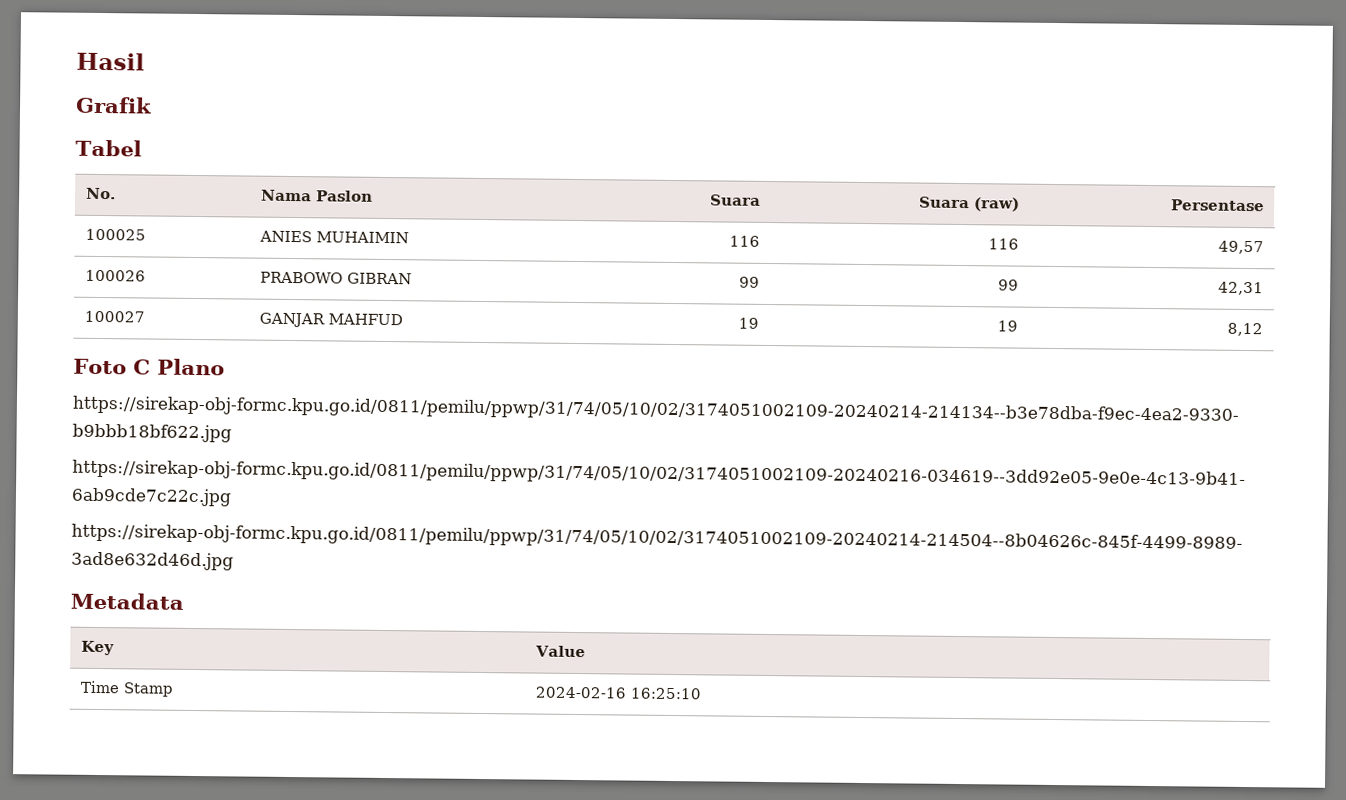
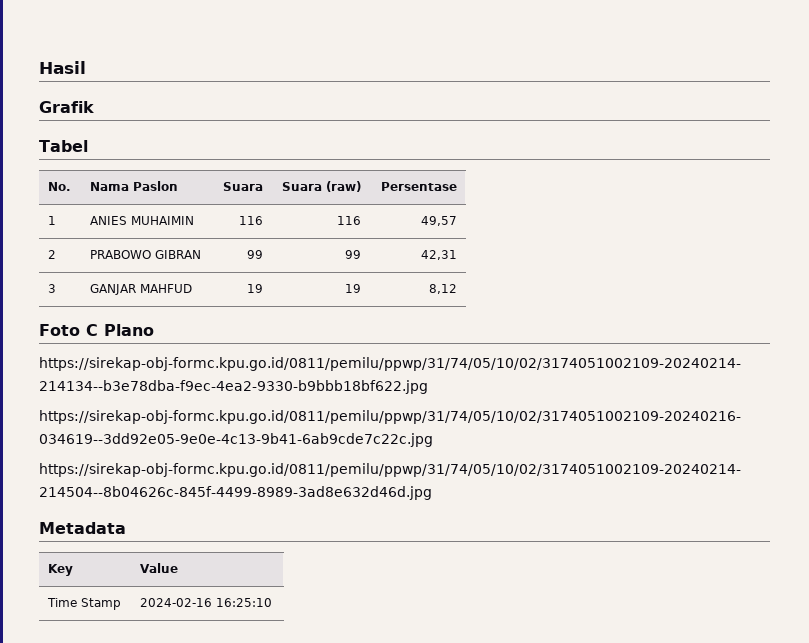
- 100025 | ANIES MUHAIMIN | 116 | 116 | 49,57
+ 1 | ANIES MUHAIMIN | 116 | 116 | 49,57
- 100026 | PRABOWO GIBRAN | 99 | 99 | 42,31
+ 2 | PRABOWO GIBRAN | 99 | 99 | 42,31
- 100027 | GANJAR MAHFUD | 19 | 19 | 8,12
+ 3 | GANJAR MAHFUD | 19 | 19 | 8,12

